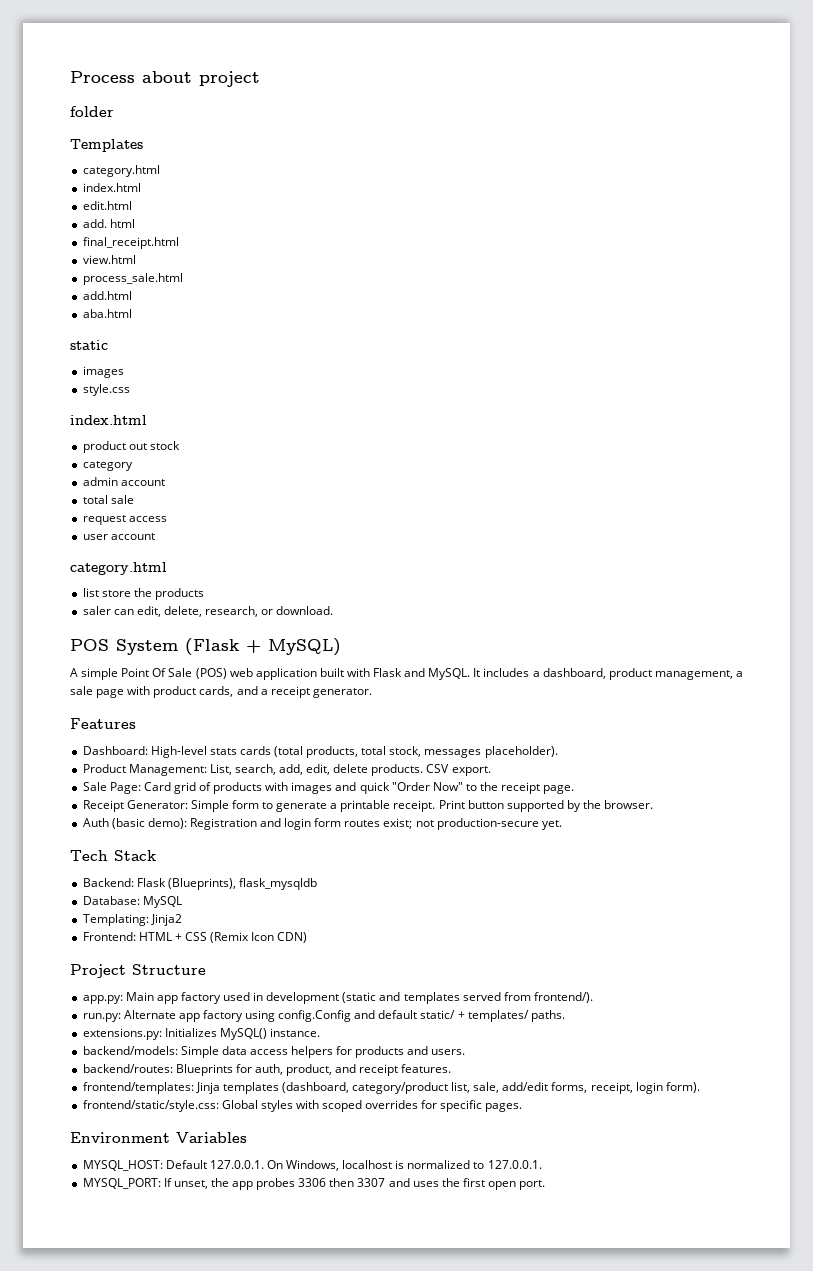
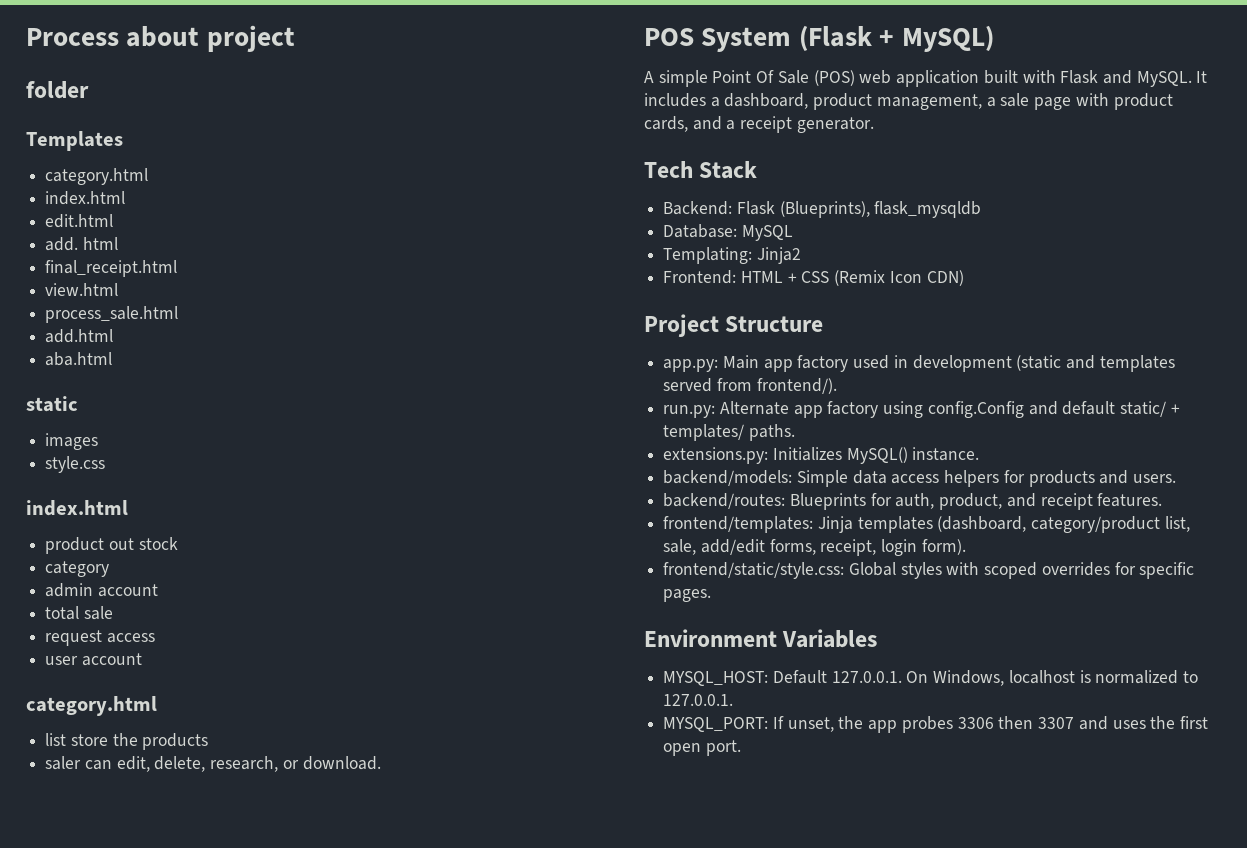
- Features
- Dashboard: High-level stats cards (total products, total stock, messages placeholder).
- Product Management: List, search, add, edit, delete products. CSV export.
- Sale Page: Card grid of products with images and quick "Order Now" to the receipt page.
- Receipt Generator: Simple form to generate a printable receipt. Print button supported by the browser.
- Auth (basic demo): Registration and login form routes exist; not production-secure yet.

